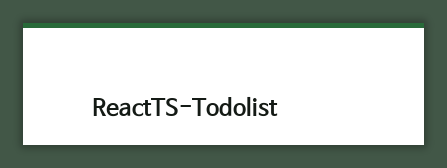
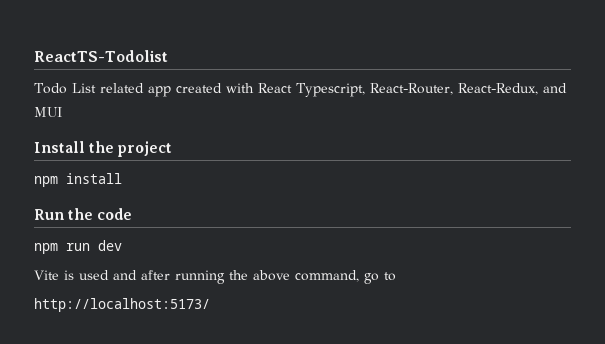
+ Todo List related app created with React Typescript, React-Router, React-Redux, and MUI
+ Install the project
+ npm install
+ Run the code
+ npm run dev
+ Vite is used and after running the above command, go to
+ http://localhost:5173/

